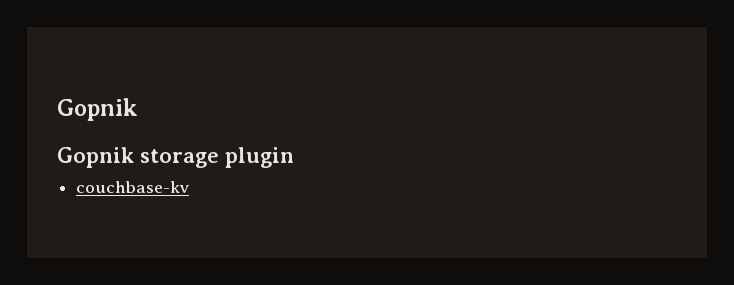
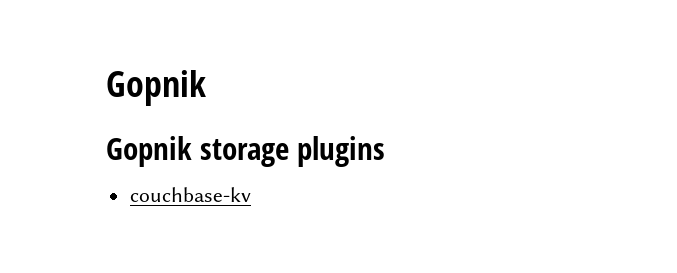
- Gopnik storage plugin
+ Gopnik storage plugins

